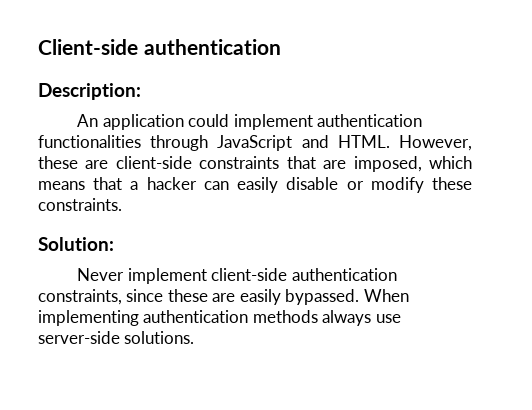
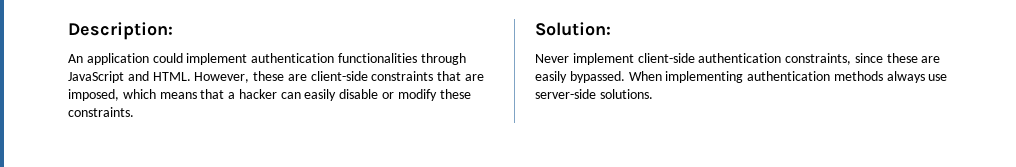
- Client-side authentication

